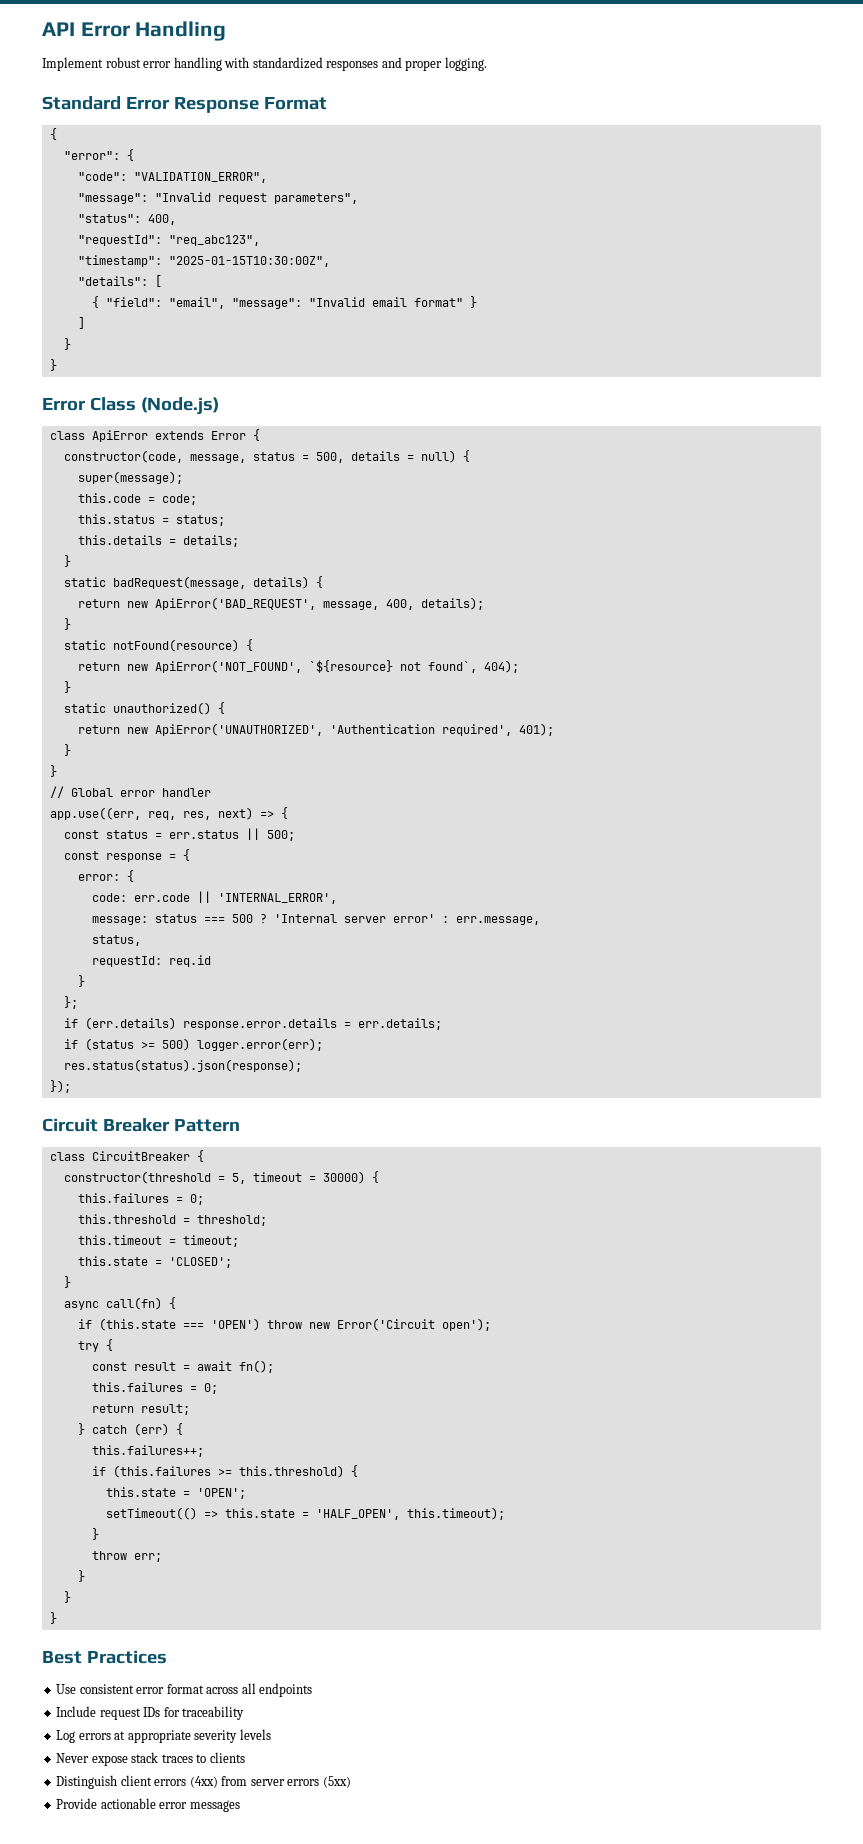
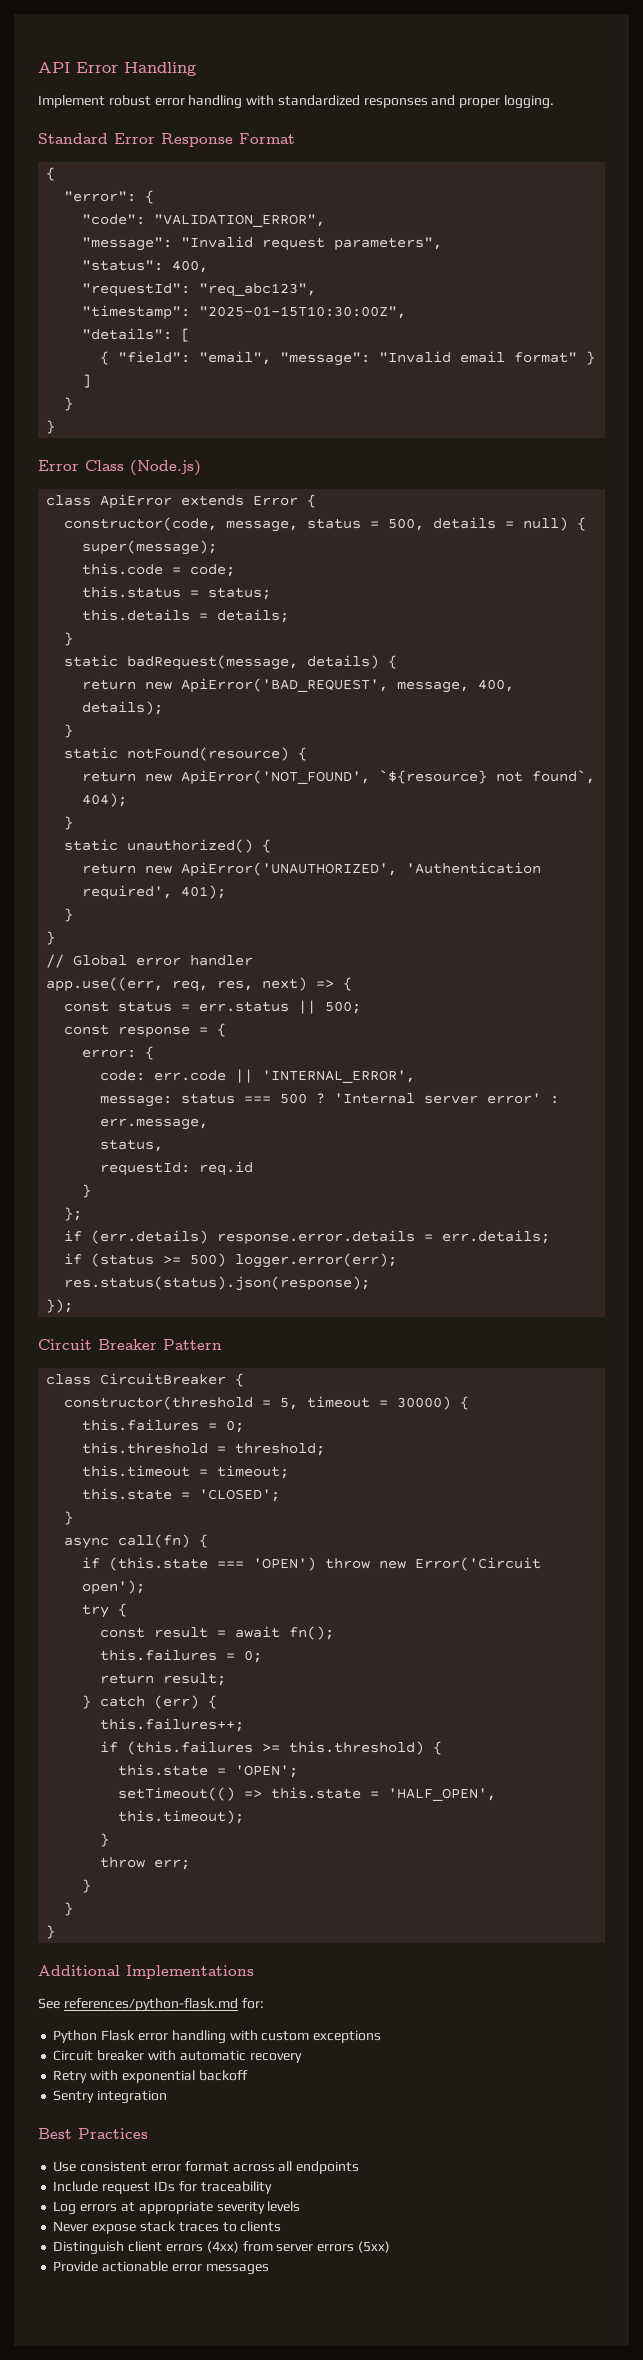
+ Additional Implementations
+ See references/python-flask.md for:
+ Python Flask error handling with custom exceptions
+ Circuit breaker with automatic recovery
+ Retry with exponential backoff
+ Sentry integration

